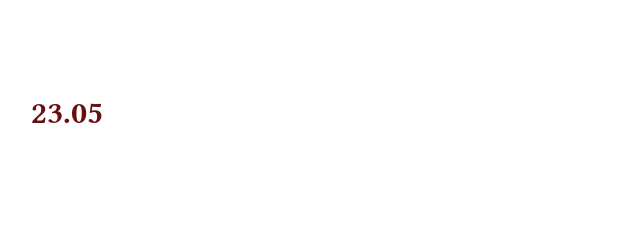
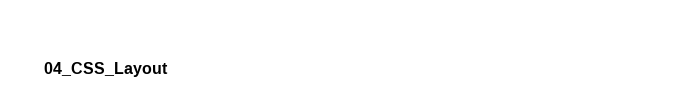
- 23.05
+ 04_CSS_Layout

